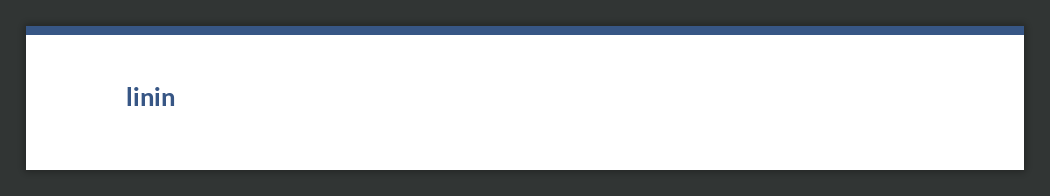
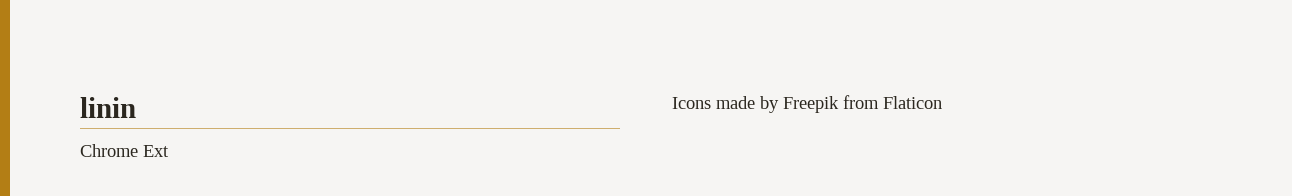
+ Chrome Ext
+ Icons made by Freepik from Flaticon

